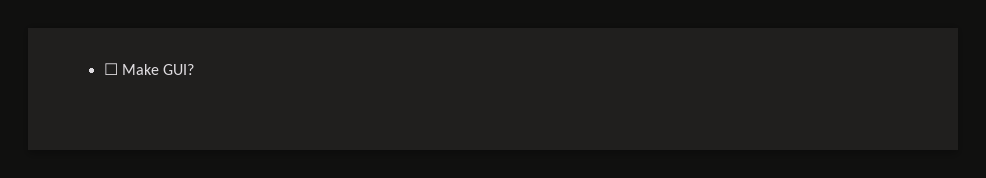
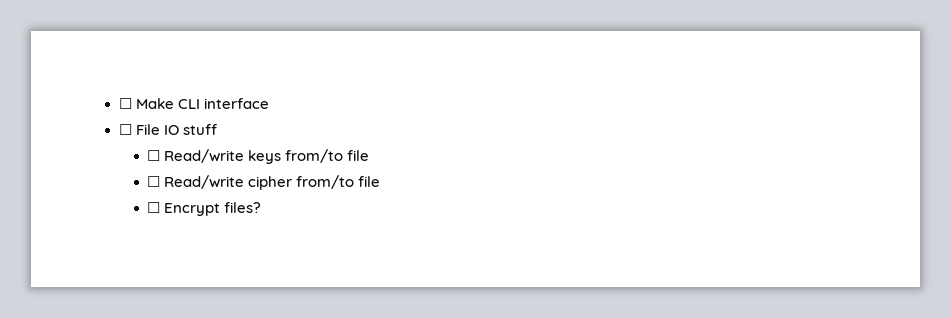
- ☐ Make GUI?
+ ☐ Make CLI interface
+ ☐ File IO stuff
+ ☐ Read/write keys from/to file
+ ☐ Read/write cipher from/to file
+ ☐ Encrypt files?

